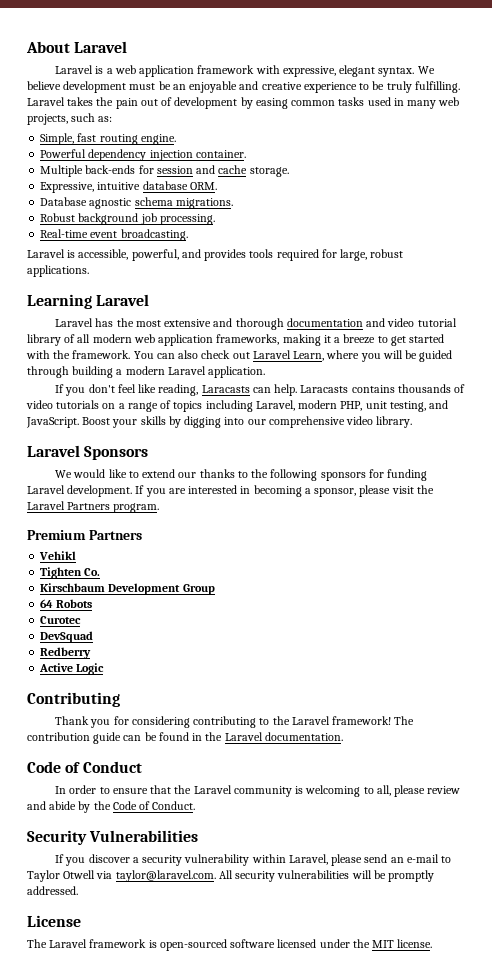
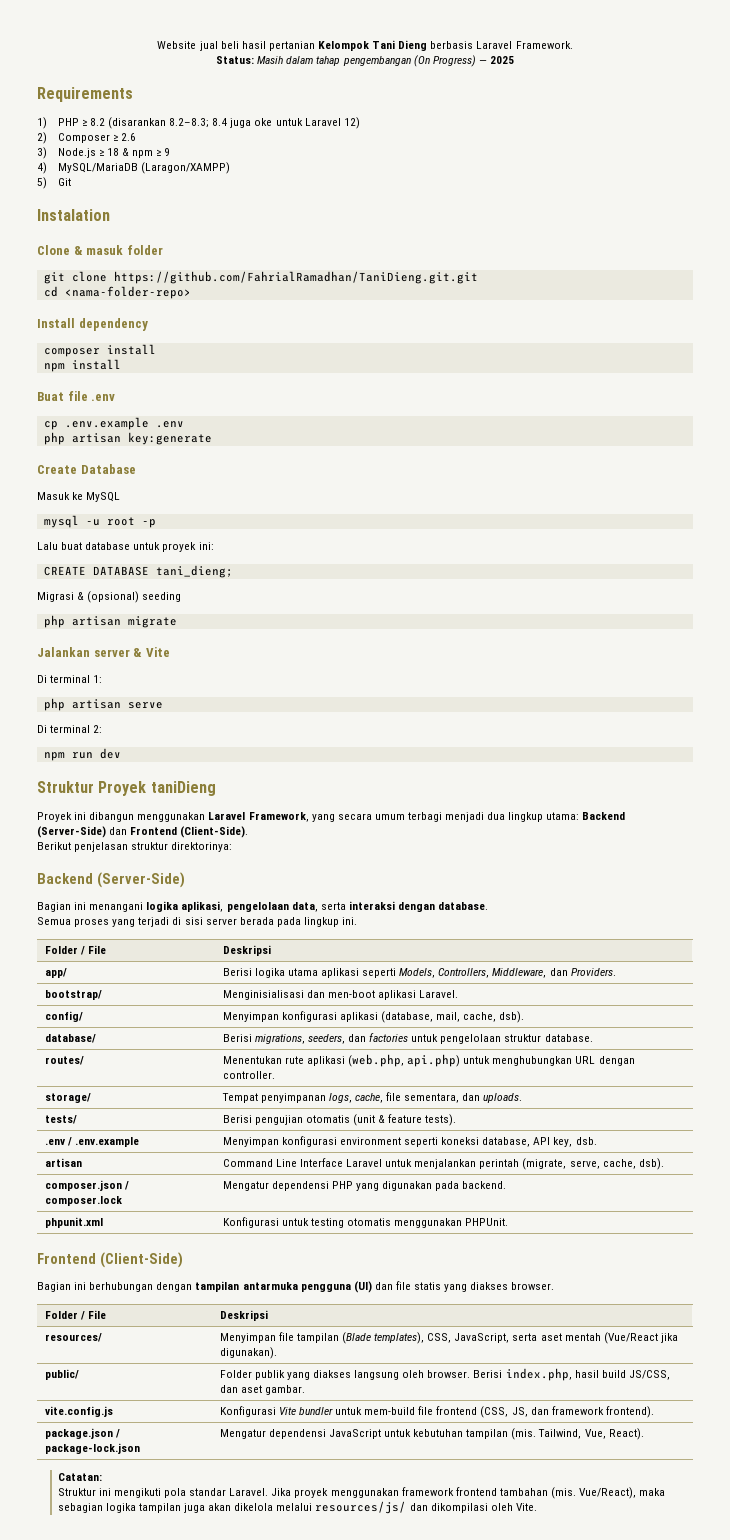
- About Laravel
- Laravel is a web application framework with expressive, elegant syntax. We believe development must be an enjoyable and creative experience to be truly fulfilling. Laravel takes the pain out of development by easing common tasks used in many web projects, such as:
- Simple, fast routing engine.
- Powerful dependency injection container.
- Multiple back-ends for session and cache storage.
- Expressive, intuitive database ORM.
- Database agnostic schema migrations.
- Robust background job processing.
- Real-time event broadcasting.
- Laravel is accessible, powerful, and provides tools required for large, robust applications.
- Learning Laravel
- Laravel has the most extensive and thorough documentation and video tutorial library of all modern web application frameworks, making it a breeze to get started with the framework. You can also check out Laravel Learn, where you will be guided through building a modern Laravel application.
- If you don't feel like reading, Laracasts can help. Laracasts contains thousands of video tutorials on a range of topics including Laravel, modern PHP, unit testing, and JavaScript. Boost your skills by digging into our comprehensive video library.
- Laravel Sponsors
- We would like to extend our thanks to the following sponsors for funding Laravel development. If you are interested in becoming a sponsor, please visit the Laravel Partners program.
- Premium Partners
- Vehikl
- Tighten Co.
- Kirschbaum Development Group
- 64 Robots
- Curotec
- DevSquad
- Redberry
- Active Logic
- Contributing
- Thank you for considering contributing to the Laravel framework! The contribution guide can be found in the Laravel documentation.
- Code of Conduct
- In order to ensure that the Laravel community is welcoming to all, please review and abide by the Code of Conduct.
- Security Vulnerabilities
- If you discover a security vulnerability within Laravel, please send an e-mail to Taylor Otwell via taylor@laravel.com. All security vulnerabilities will be promptly addressed.
- License
- The Laravel framework is open-sourced software licensed under the MIT license.
+ Website jual beli hasil pertanian Kelompok Tani Dieng berbasis Laravel Framework.
+ Status: Masih dalam tahap pengembangan (On Progress) — 2025
+ Requirements
+ 1) PHP ≥ 8.2 (disarankan 8.2–8.3; 8.4 juga oke untuk Laravel 12)
+ 2) Composer ≥ 2.6
+ 3) Node.js ≥ 18 & npm ≥ 9
+ 4) MySQL/MariaDB (Laragon/XAMPP)
+ 5) Git
+ Instalation
+ Clone & masuk folder
+ git clone https://github.com/FahrialRamadhan/TaniDieng.git.git
+ cd <nama-folder-repo>
+ Install dependency
+ composer install
+ npm install
+ Buat file .env
+ cp .env.example .env
+ php artisan key:generate
+ Create Database
+ Masuk ke MySQL
+ mysql -u root -p
+ Lalu buat database untuk proyek ini:
+ CREATE DATABASE tani_dieng;
+ Migrasi & (opsional) seeding
+ php artisan migrate
+ Jalankan server & Vite
+ Di terminal 1:
+ php artisan serve
+ Di terminal 2:
+ npm run dev
+ Struktur Proyek taniDieng
+ Proyek ini dibangun menggunakan Laravel Framework, yang secara umum terbagi menjadi dua lingkup utama: Backend (Server-Side) dan Frontend (Client-Side).
+ Berikut penjelasan struktur direktorinya:
+ Backend (Server-Side)
+ Bagian ini menangani logika aplikasi, pengelolaan data, serta interaksi dengan database.
+ Semua proses yang terjadi di sisi server berada pada lingkup ini.
+ Folder / File | Deskripsi
+ app/ | Berisi logika utama aplikasi seperti Models, Controllers, Middleware, dan Providers.
+ bootstrap/ | Menginisialisasi dan men-boot aplikasi Laravel.
+ config/ | Menyimpan konfigurasi aplikasi (database, mail, cache, dsb).
+ database/ | Berisi migrations, seeders, dan factories untuk pengelolaan struktur database.
+ routes/ | Menentukan rute aplikasi (web.php, api.php) untuk menghubungkan URL dengan controller.
+ storage/ | Tempat penyimpanan logs, cache, file sementara, dan uploads.
+ tests/ | Berisi pengujian otomatis (unit & feature tests).
+ .env / .env.example | Menyimpan konfigurasi environment seperti koneksi database, API key, dsb.
+ artisan | Command Line Interface Laravel untuk menjalankan perintah (migrate, serve, cache, dsb).
+ composer.json / composer.lock | Mengatur dependensi PHP yang digunakan pada backend.
+ phpunit.xml | Konfigurasi untuk testing otomatis menggunakan PHPUnit.
+ Frontend (Client-Side)
+ Bagian ini berhubungan dengan tampilan antarmuka pengguna (UI) dan file statis yang diakses browser.
+ Folder / File | Deskripsi
+ resources/ | Menyimpan file tampilan (Blade templates), CSS, JavaScript, serta aset mentah (Vue/React jika digunakan).
+ public/ | Folder publik yang diakses langsung oleh browser. Berisi index.php, hasil build JS/CSS, dan aset gambar.
+ vite.config.js | Konfigurasi Vite bundler untuk mem-build file frontend (CSS, JS, dan framework frontend).
+ package.json / package-lock.json | Mengatur dependensi JavaScript untuk kebutuhan tampilan (mis. Tailwind, Vue, React).
+ Catatan:
+ Struktur ini mengikuti pola standar Laravel. Jika proyek menggunakan framework frontend tambahan (mis. Vue/React), maka sebagian logika tampilan juga akan dikelola melalui resources/js/ dan dikompilasi oleh Vite.

